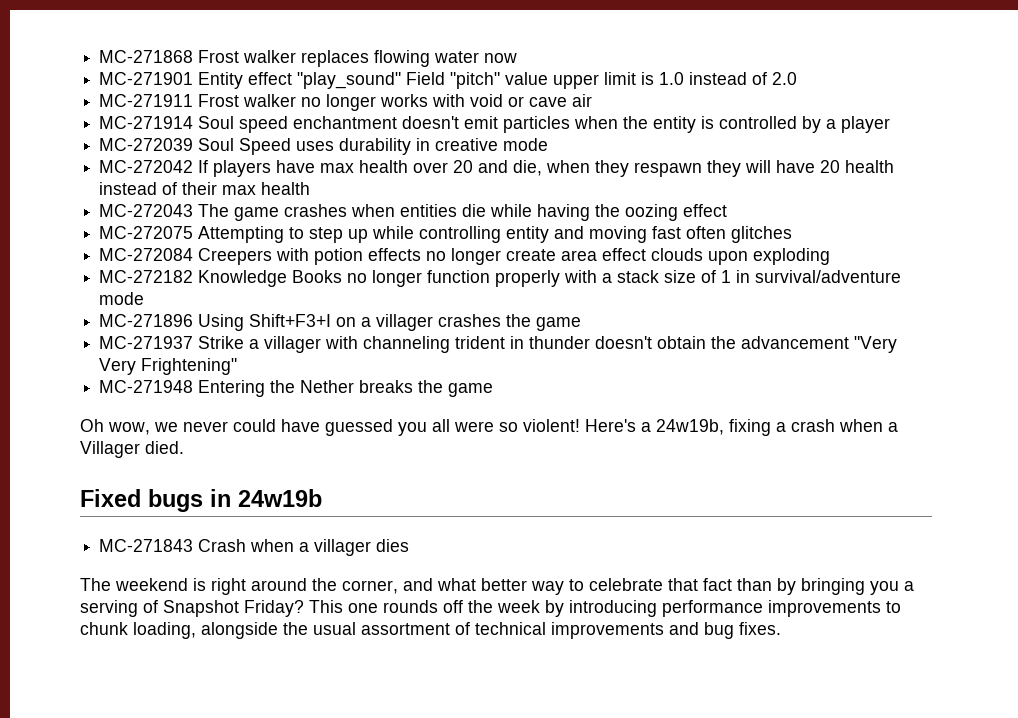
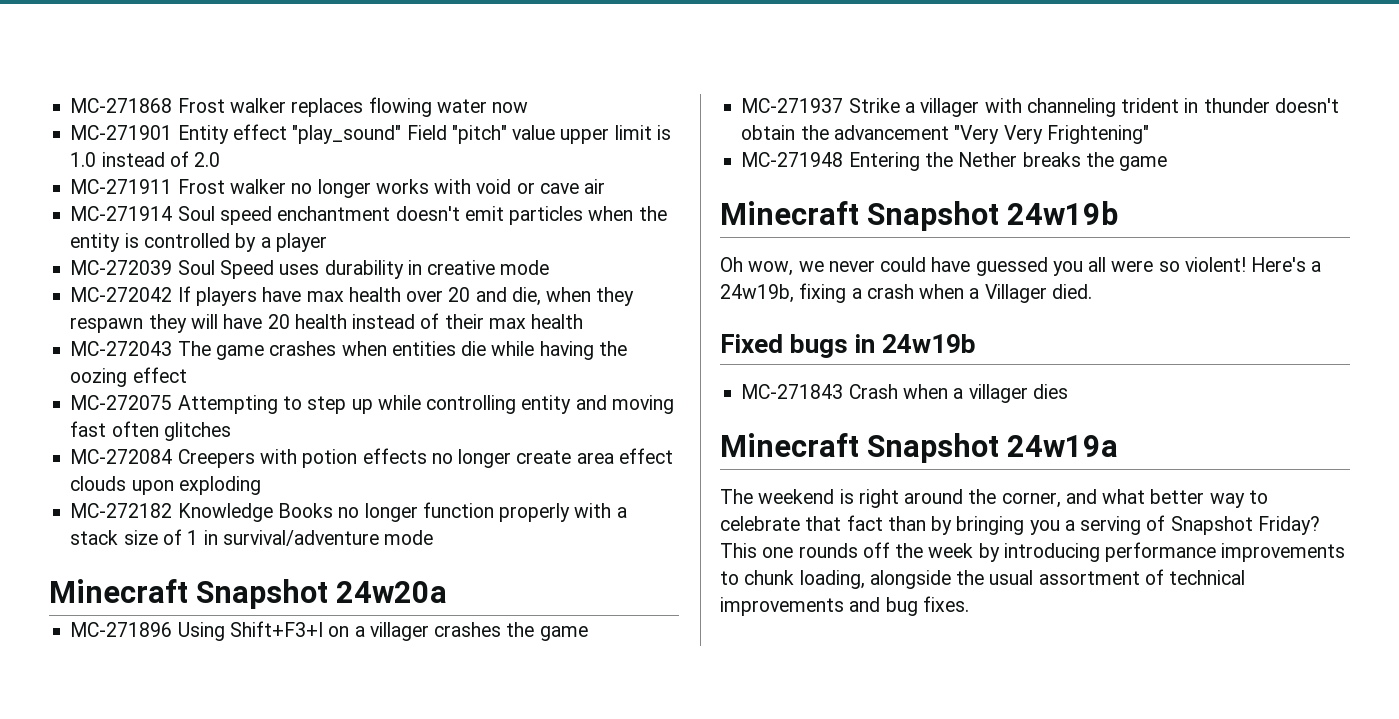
+ Minecraft Snapshot 24w20a
+ Minecraft Snapshot 24w19b
+ Minecraft Snapshot 24w19a

